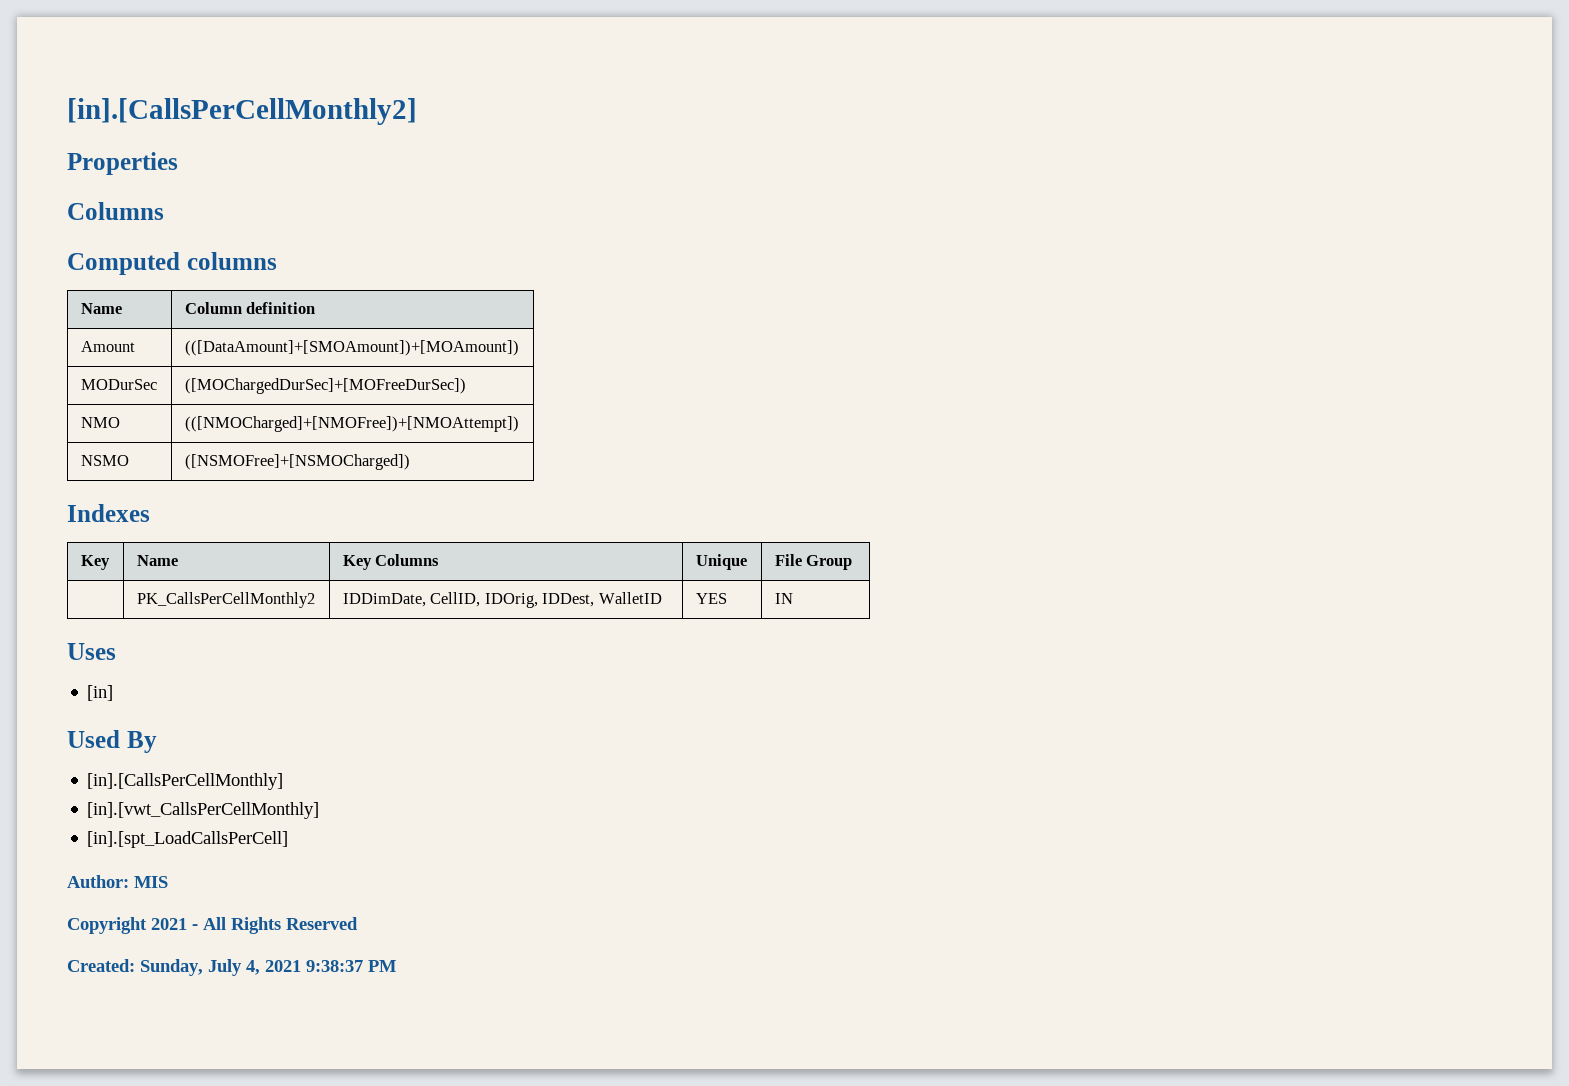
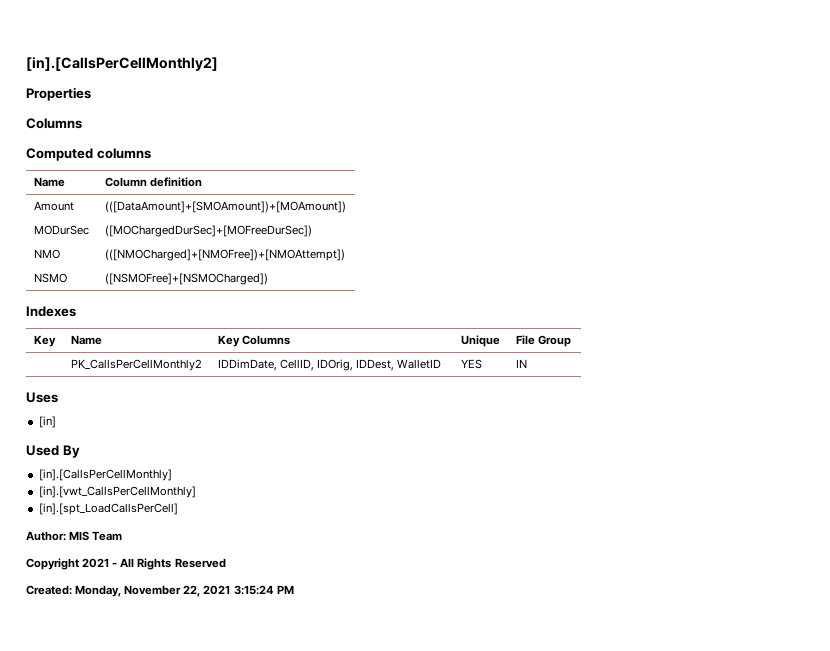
- Author: MIS
+ Author: MIS Team
- Created: Sunday, July 4, 2021 9:38:37 PM
+ Created: Monday, November 22, 2021 3:15:24 PM

